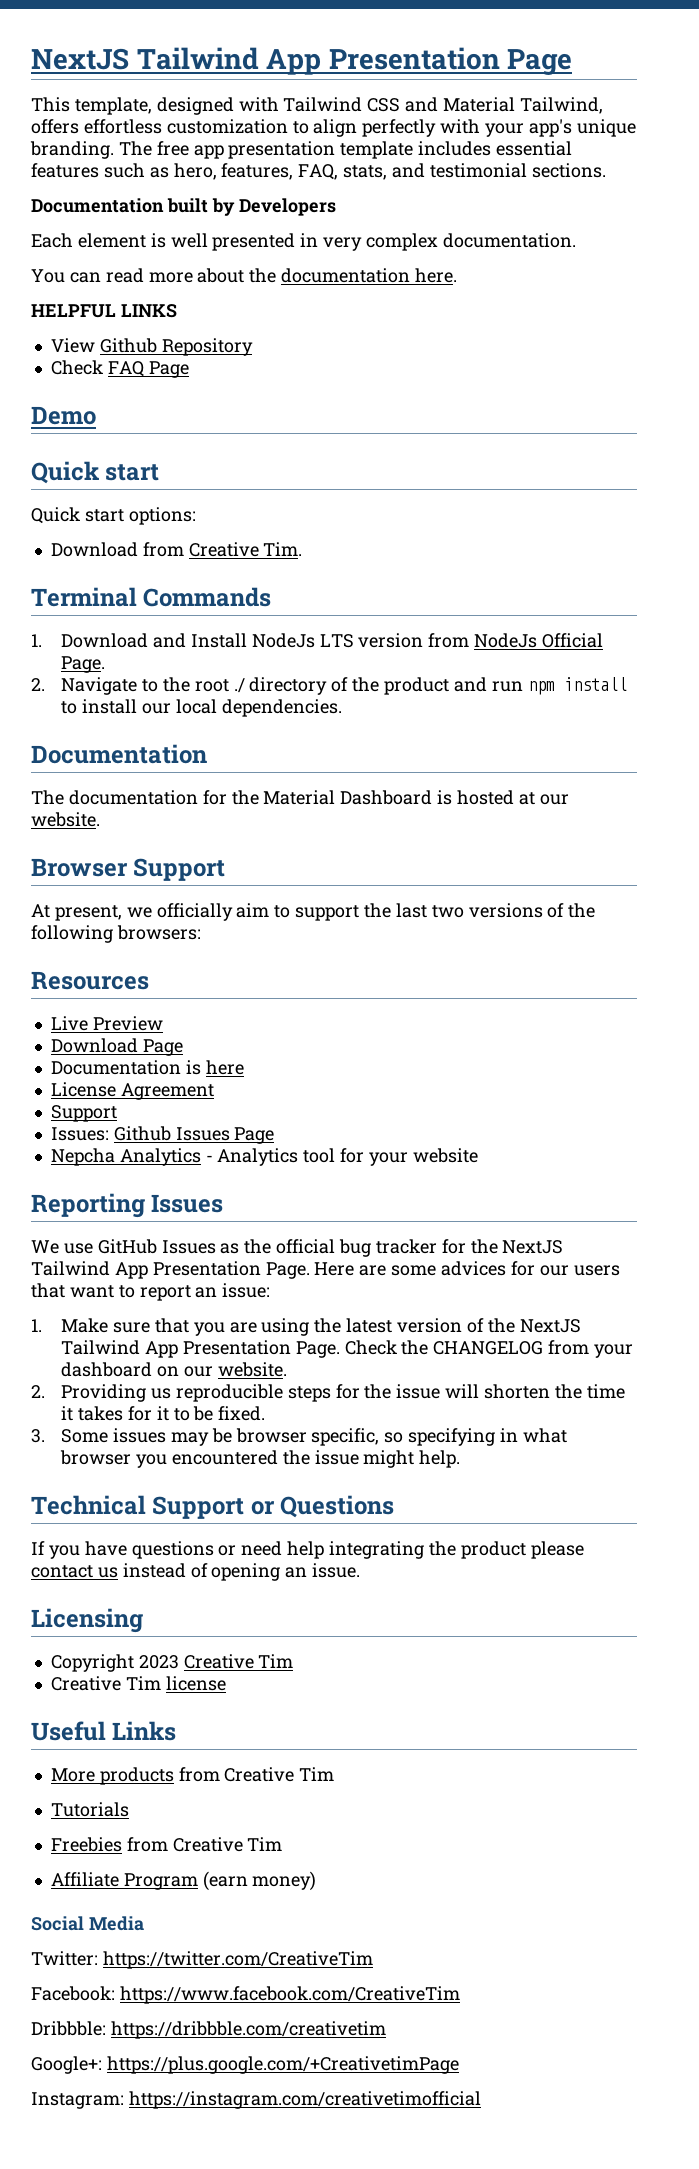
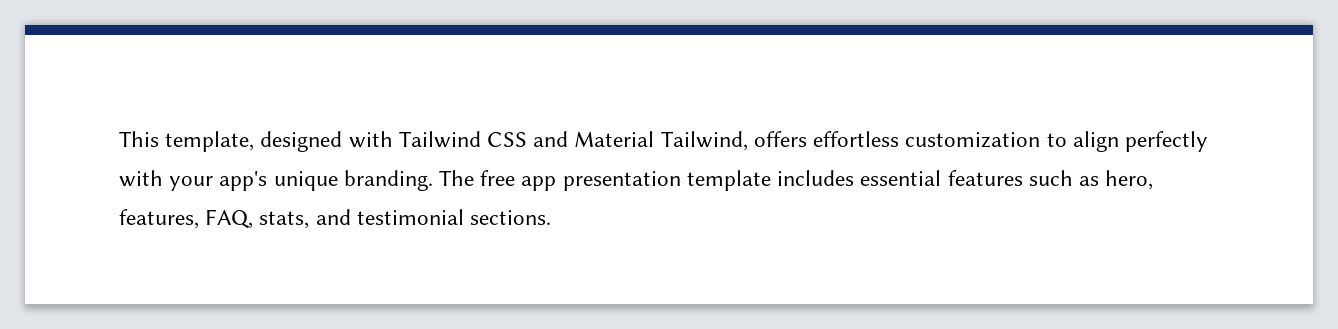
- NextJS Tailwind App Presentation Page
- Documentation built by Developers
- Each element is well presented in very complex documentation.
- You can read more about the documentation here.
- HELPFUL LINKS
- View Github Repository
- Check FAQ Page
- Demo
- Quick start
- Quick start options:
- Download from Creative Tim.
- Terminal Commands
- 1. Download and Install NodeJs LTS version from NodeJs Official Page.
- 2. Navigate to the root ./ directory of the product and run npm install to install our local dependencies.
- Documentation
- The documentation for the Material Dashboard is hosted at our website.
- Browser Support
- At present, we officially aim to support the last two versions of the following browsers:
- Resources
- Live Preview
- Download Page
- Documentation is here
- License Agreement
- Support
- Issues: Github Issues Page
- Nepcha Analytics - Analytics tool for your website
- Reporting Issues
- We use GitHub Issues as the official bug tracker for the NextJS Tailwind App Presentation Page. Here are some advices for our users that want to report an issue:
- 1. Make sure that you are using the latest version of the NextJS Tailwind App Presentation Page. Check the CHANGELOG from your dashboard on our website.
- 2. Providing us reproducible steps for the issue will shorten the time it takes for it to be fixed.
- 3. Some issues may be browser specific, so specifying in what browser you encountered the issue might help.
- Technical Support or Questions
- If you have questions or need help integrating the product please contact us instead of opening an issue.
- Licensing
- Copyright 2023 Creative Tim
- Creative Tim license
- Useful Links
- More products from Creative Tim
- Tutorials
- Freebies from Creative Tim
- Affiliate Program (earn money)
- Social Media
- Twitter: https://twitter.com/CreativeTim
- Facebook: https://www.facebook.com/CreativeTim
- Dribbble: https://dribbble.com/creativetim
- Google+: https://plus.google.com/+CreativetimPage
- Instagram: https://instagram.com/creativetimofficial

